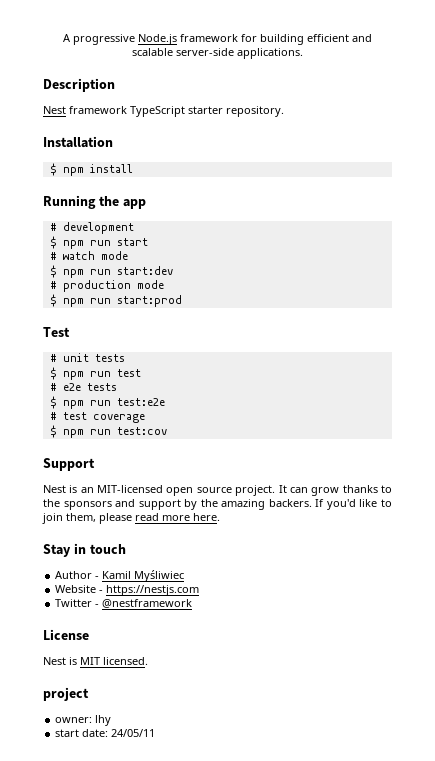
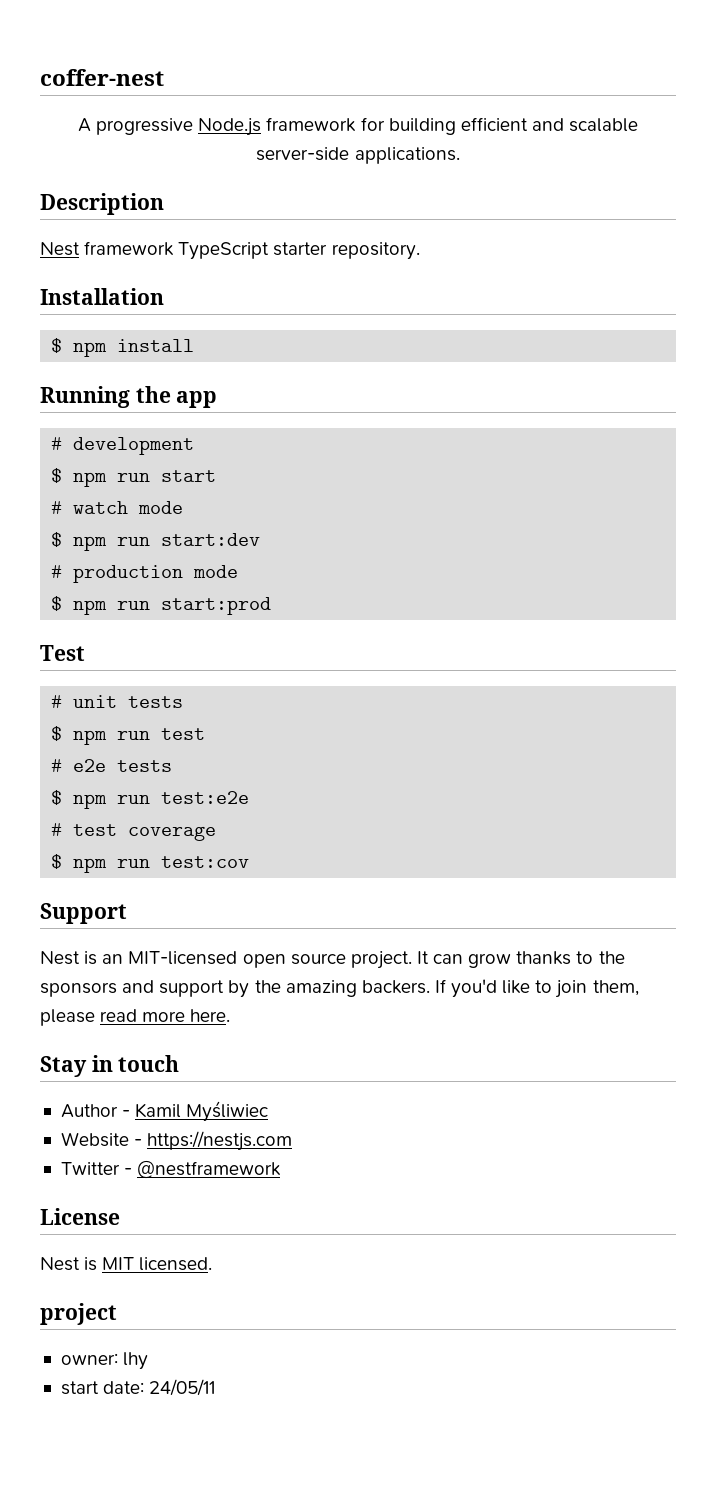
+ coffer-nest

